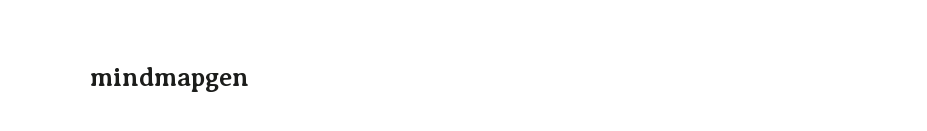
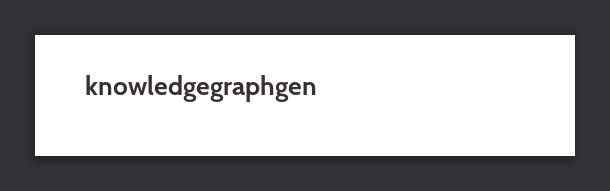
- mindmapgen
+ knowledgegraphgen

